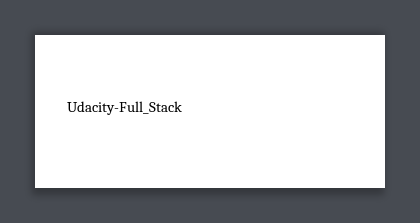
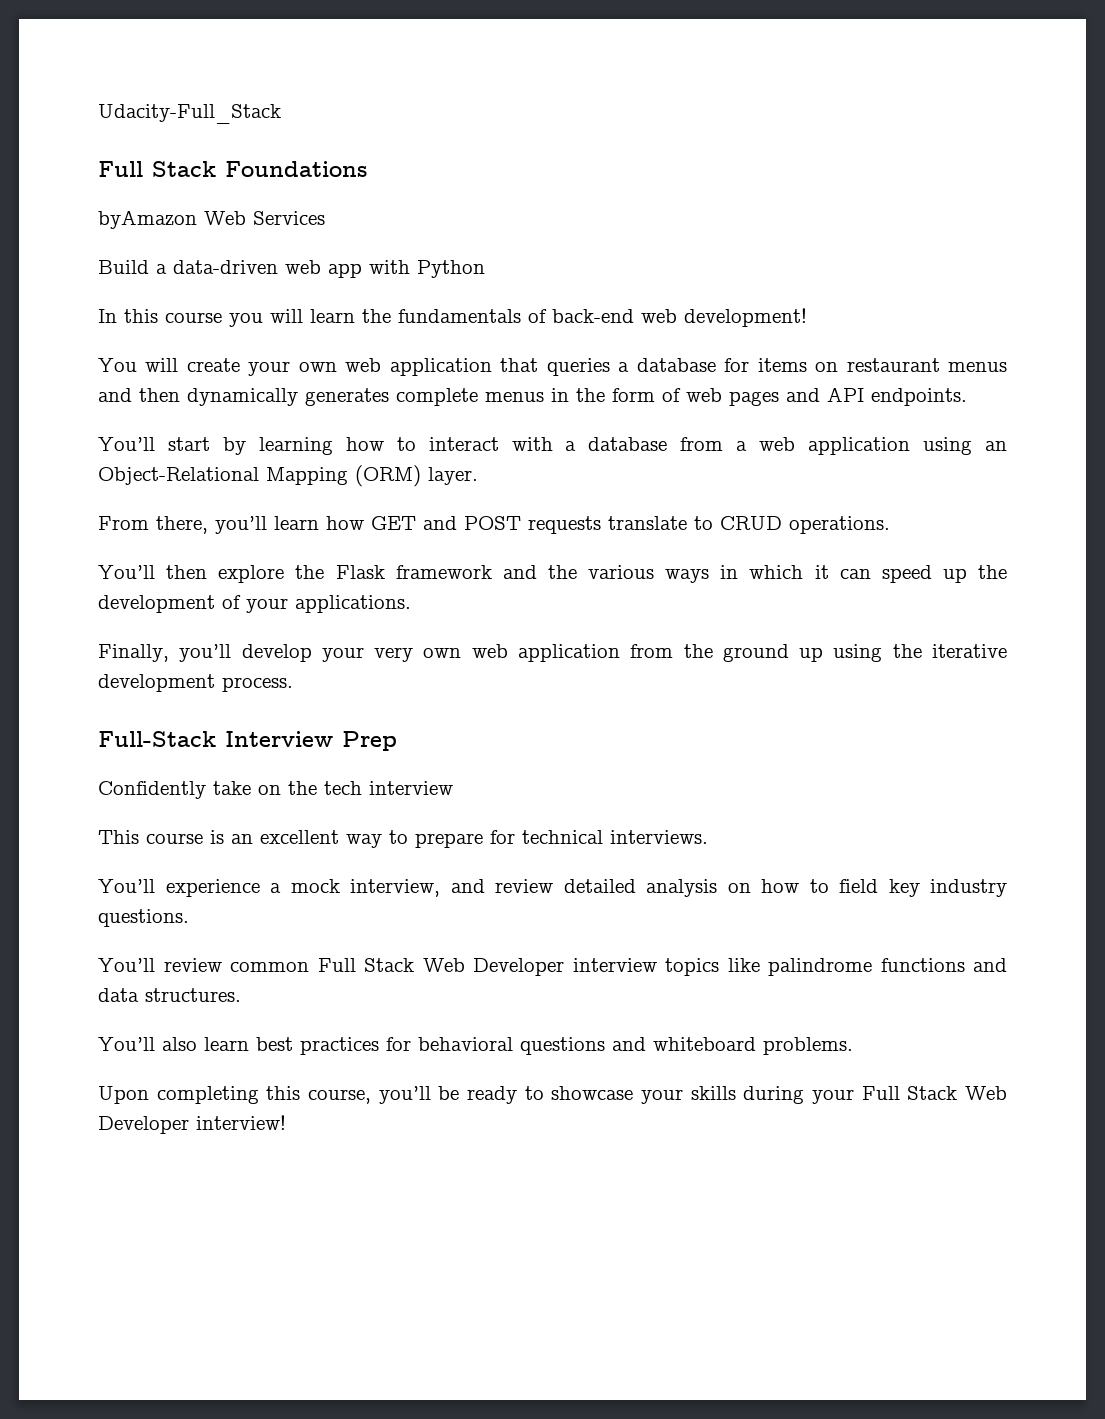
+ Full Stack Foundations
+ byAmazon Web Services
+ Build a data-driven web app with Python
+ In this course you will learn the fundamentals of back-end web development!
+ You will create your own web application that queries a database for items on restaurant menus and then dynamically generates complete menus in the form of web pages and API endpoints.
+ You’ll start by learning how to interact with a database from a web application using an Object-Relational Mapping (ORM) layer.
+ From there, you’ll learn how GET and POST requests translate to CRUD operations.
+ You’ll then explore the Flask framework and the various ways in which it can speed up the development of your applications.
+ Finally, you’ll develop your very own web application from the ground up using the iterative development process.
+ Full-Stack Interview Prep
+ Confidently take on the tech interview
+ This course is an excellent way to prepare for technical interviews.
+ You’ll experience a mock interview, and review detailed analysis on how to field key industry questions.
+ You’ll review common Full Stack Web Developer interview topics like palindrome functions and data structures.
+ You’ll also learn best practices for behavioral questions and whiteboard problems.
+ Upon completing this course, you’ll be ready to showcase your skills during your Full Stack Web Developer interview!

